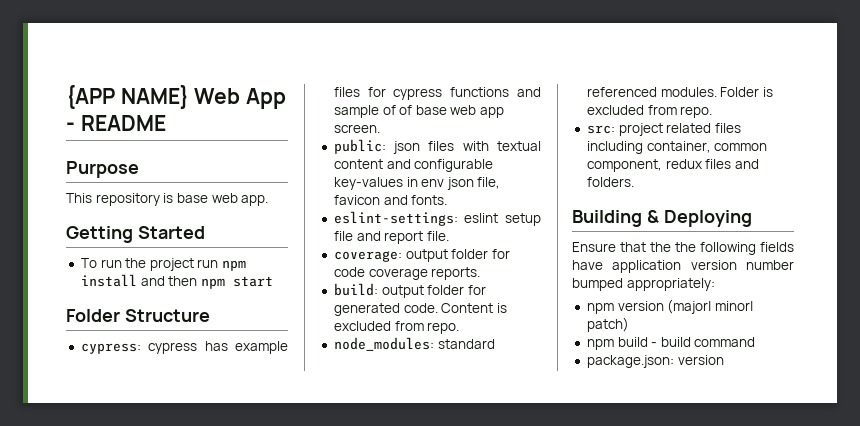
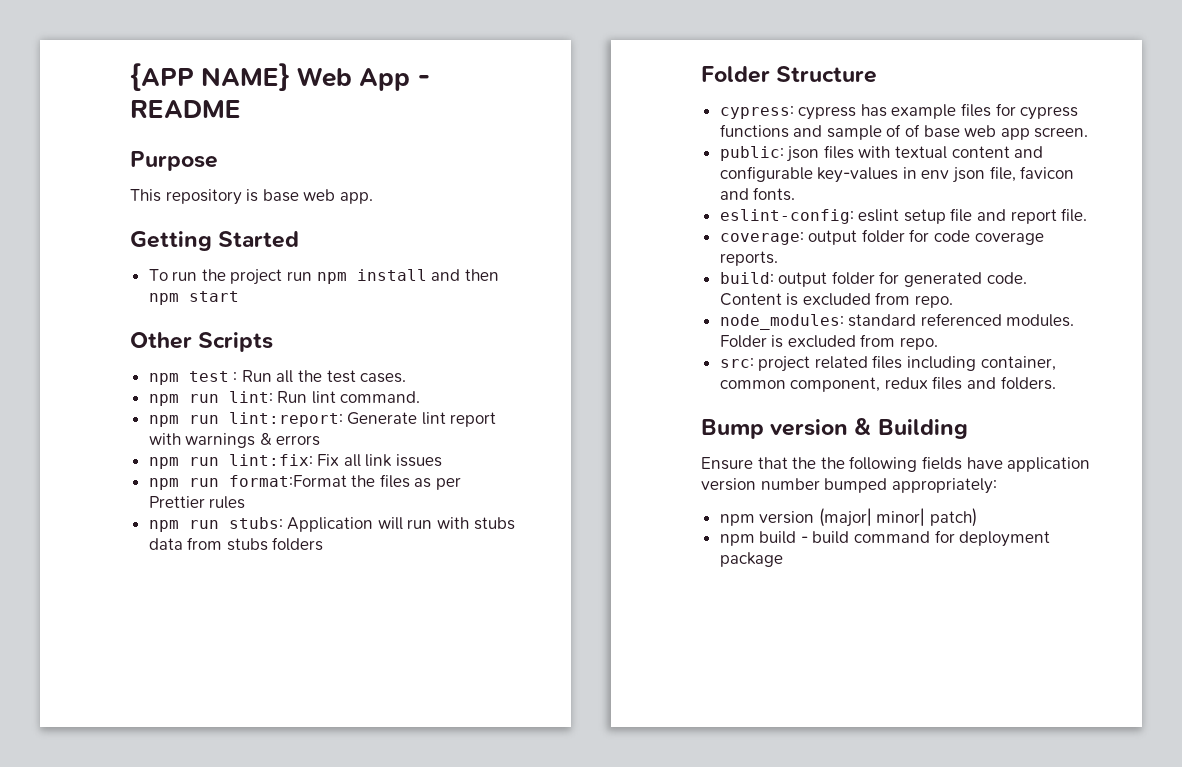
+ Other Scripts
+ npm test : Run all the test cases.
+ npm run lint: Run lint command.
+ npm run lint:report: Generate lint report with warnings & errors
+ npm run lint:fix: Fix all link issues
+ npm run format:Format the files as per Prettier rules
+ npm run stubs: Application will run with stubs data from stubs folders
- eslint-settings: eslint setup file and report file.
+ eslint-config: eslint setup file and report file.
- Building & Deploying
+ Bump version & Building
- npm build - build command
- package.json: version
+ npm build - build command for deployment package

